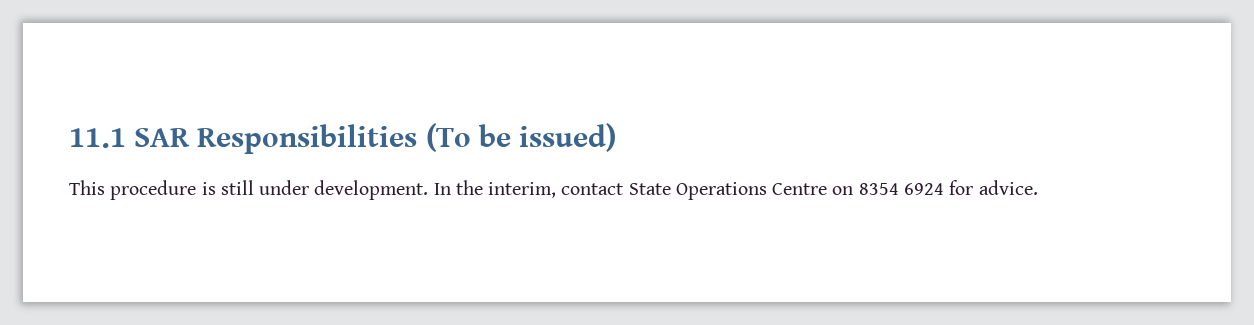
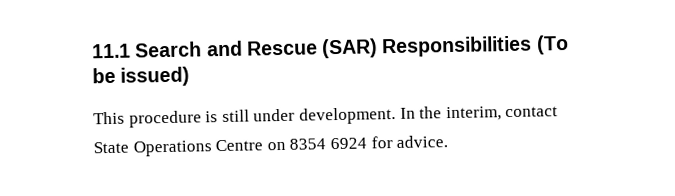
- 11.1 SAR Responsibilities (To be issued)
+ 11.1 Search and Rescue (SAR) Responsibilities (To be issued)

